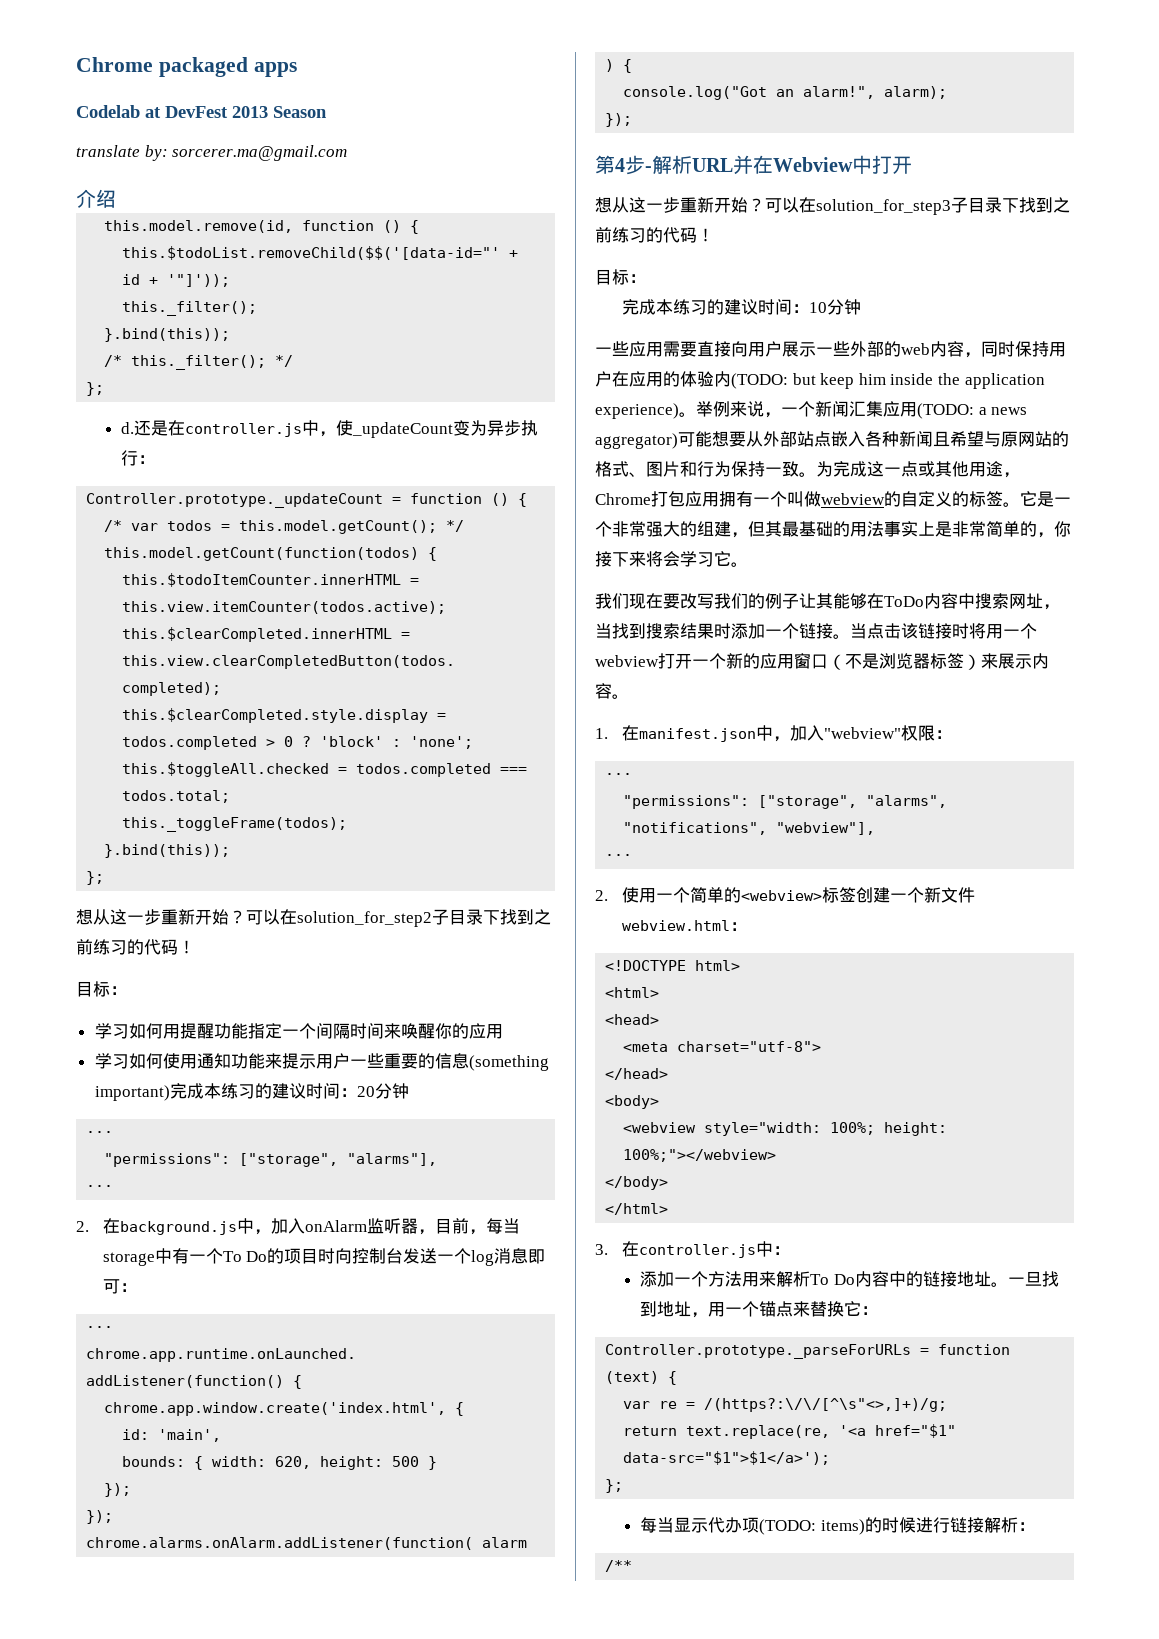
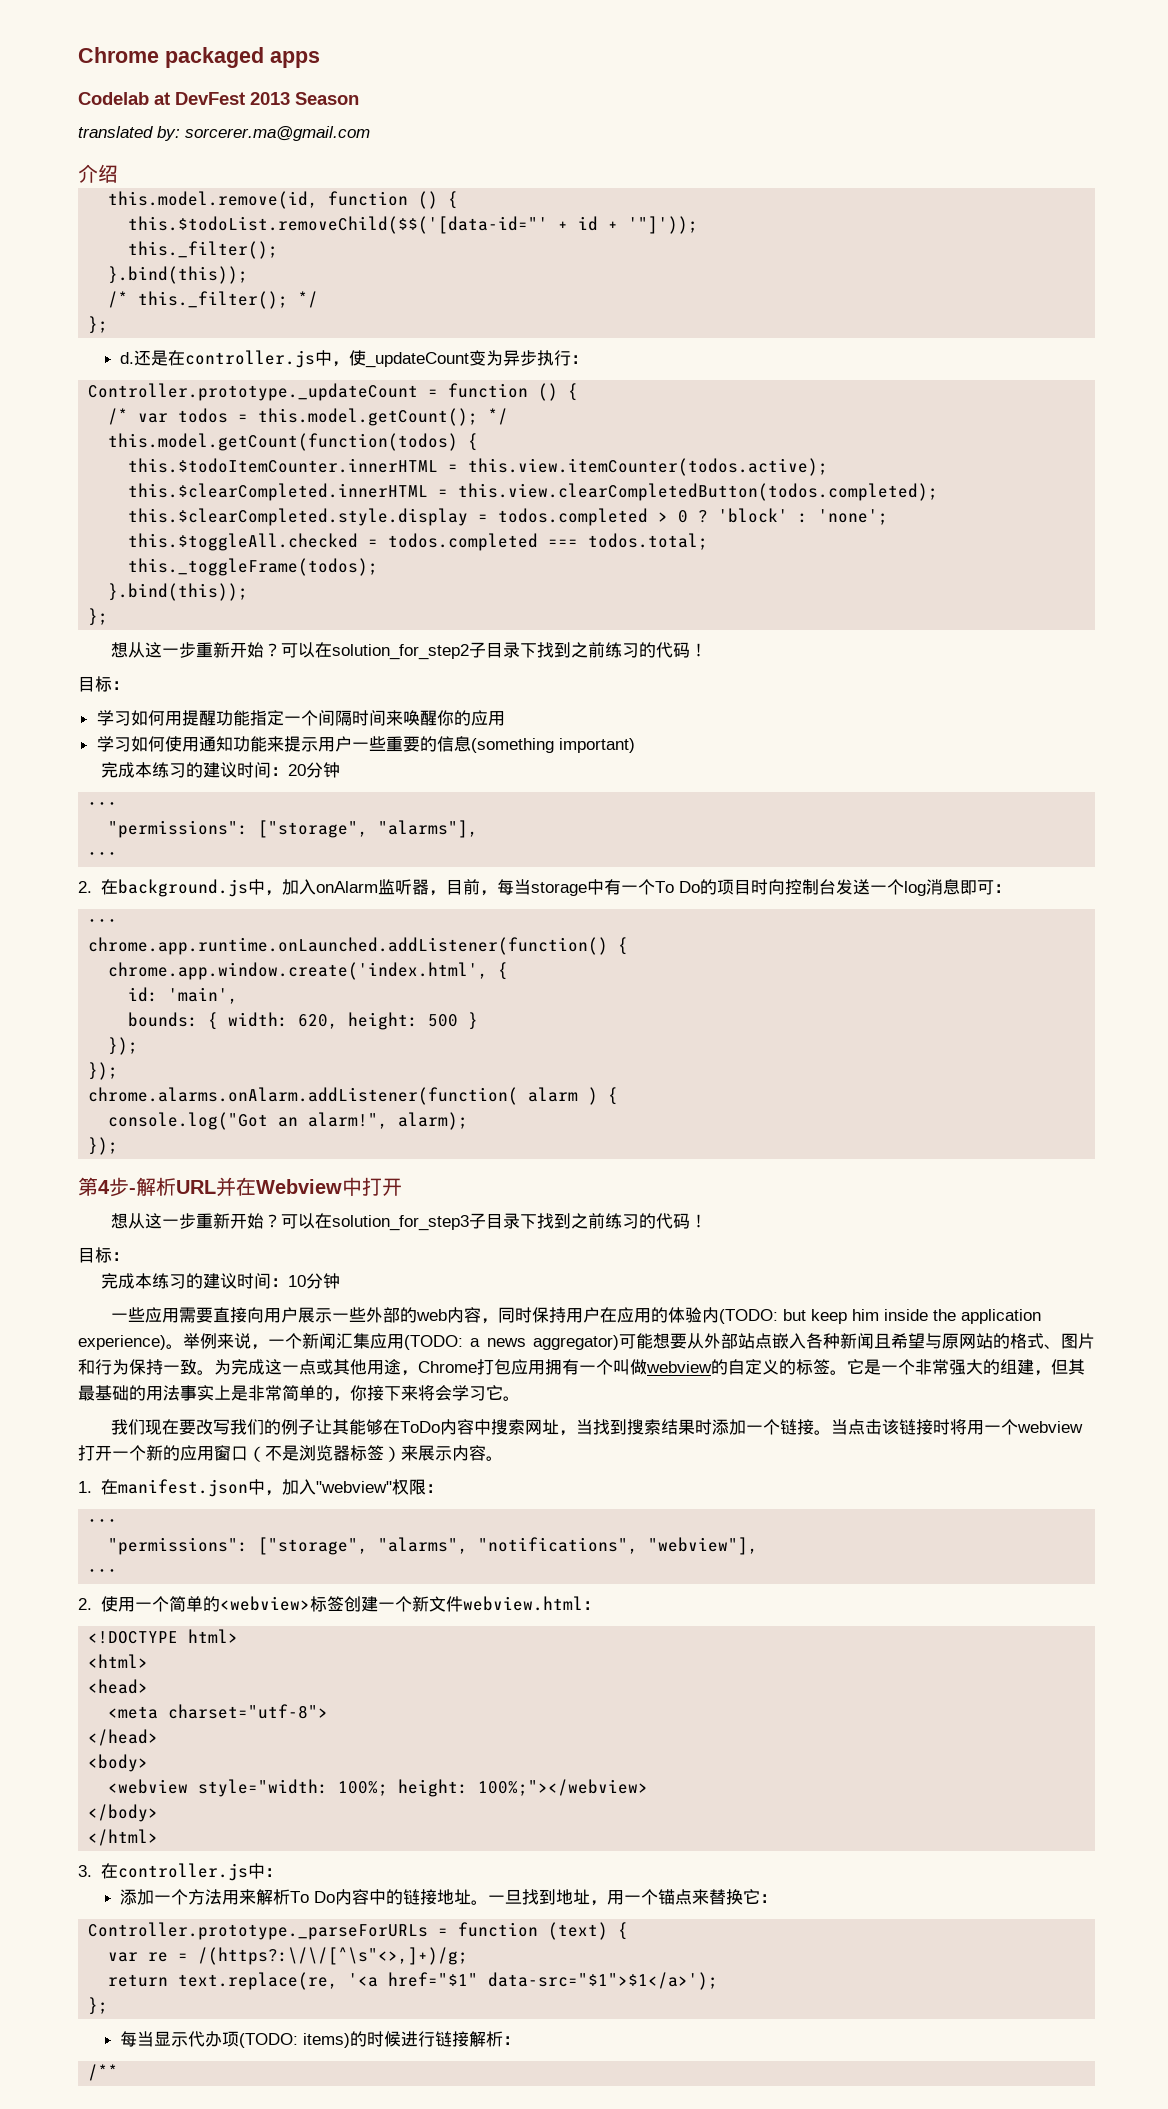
- translate by: sorcerer.ma@gmail.com
+ translated by: sorcerer.ma@gmail.com
- 学习如何使用通知功能来提示用户一些重要的信息(something important)完成本练习的建议时间：20分钟
+ 学习如何使用通知功能来提示用户一些重要的信息(something important)
+ 完成本练习的建议时间：20分钟

